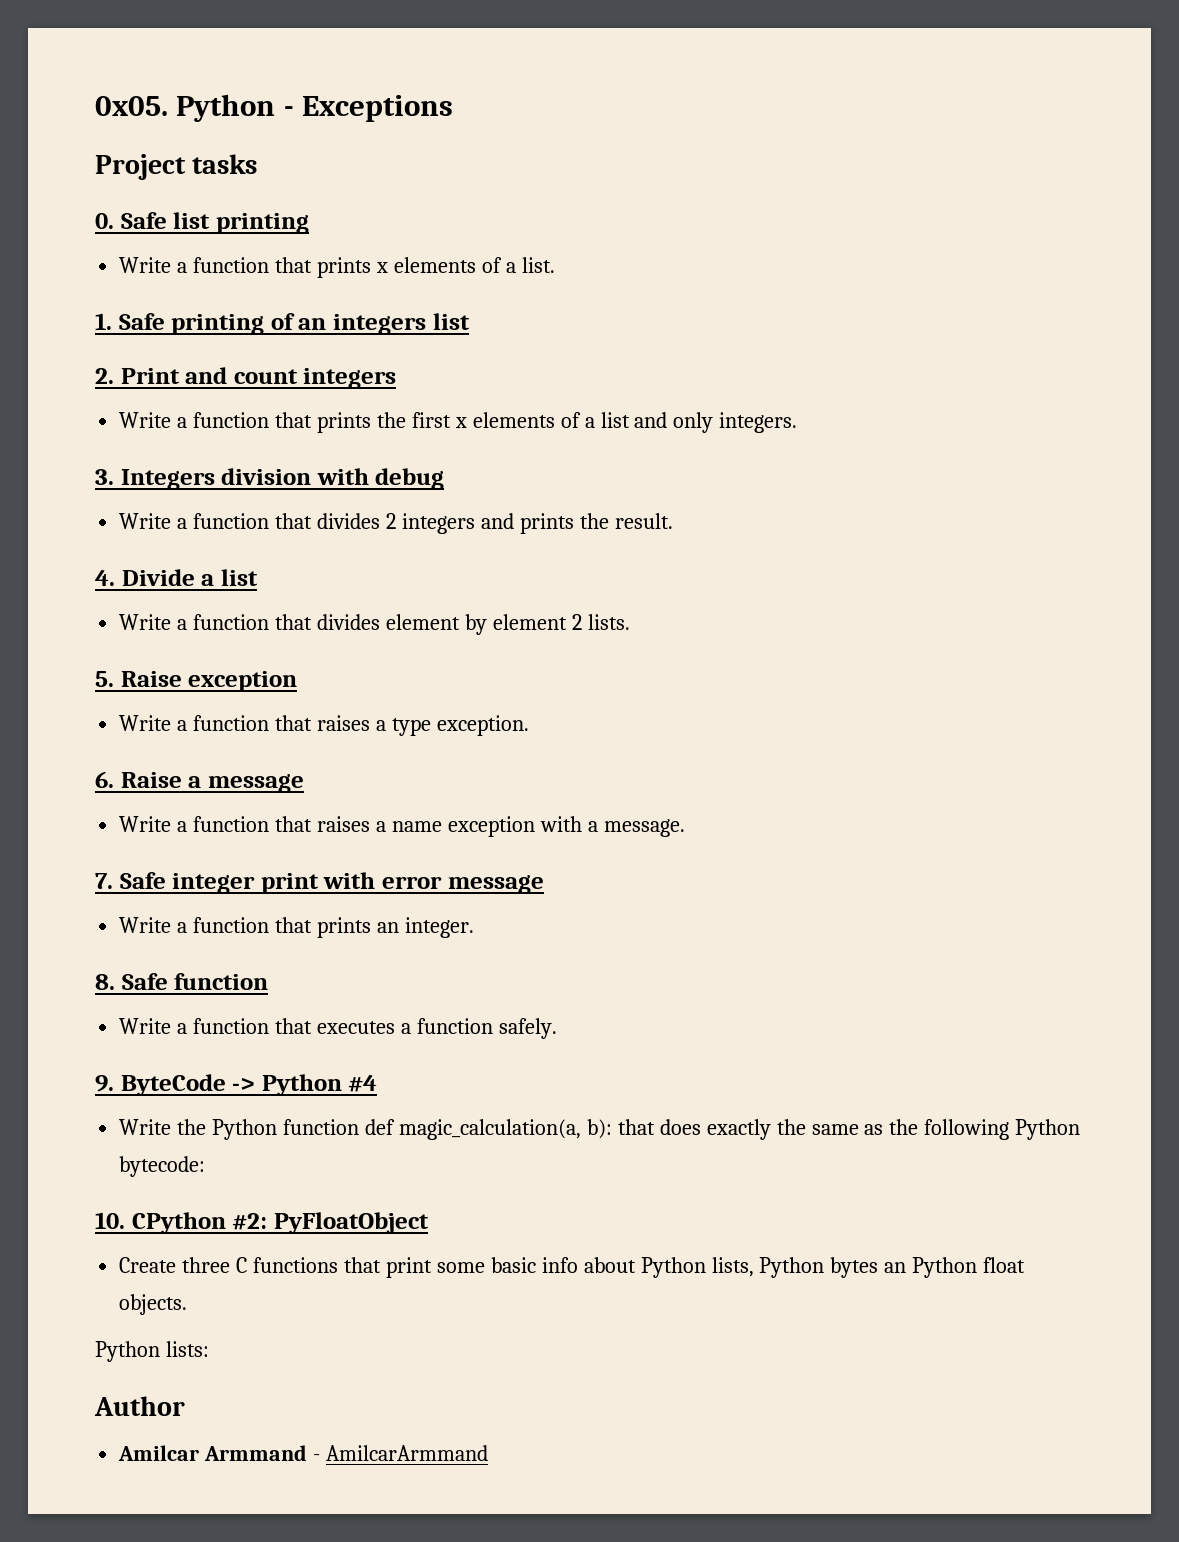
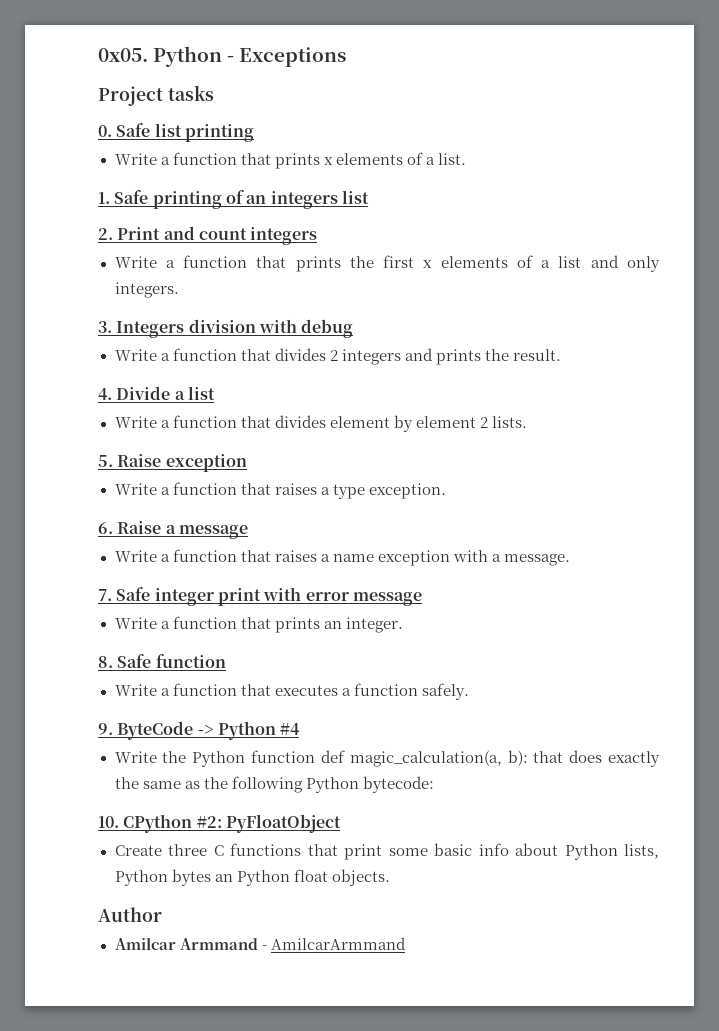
- Python lists:

